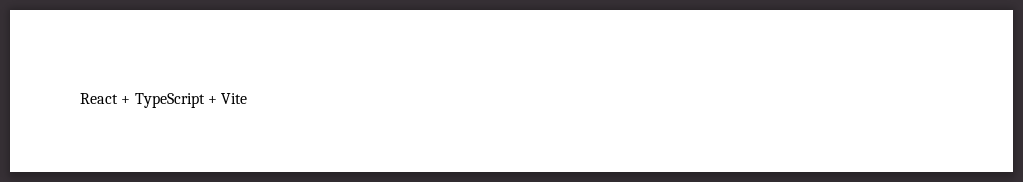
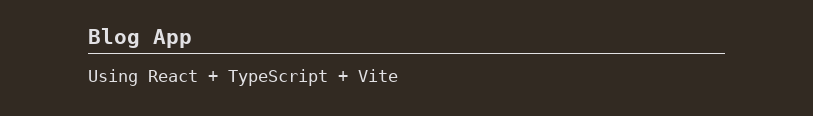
- React + TypeScript + Vite
+ Blog App
+ Using React + TypeScript + Vite

